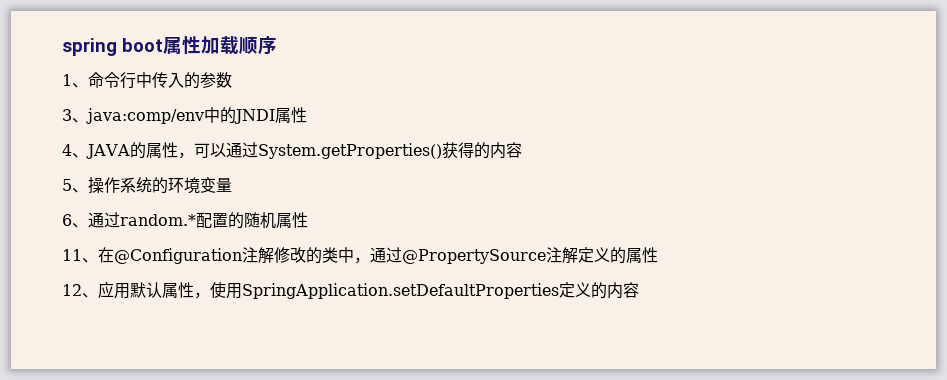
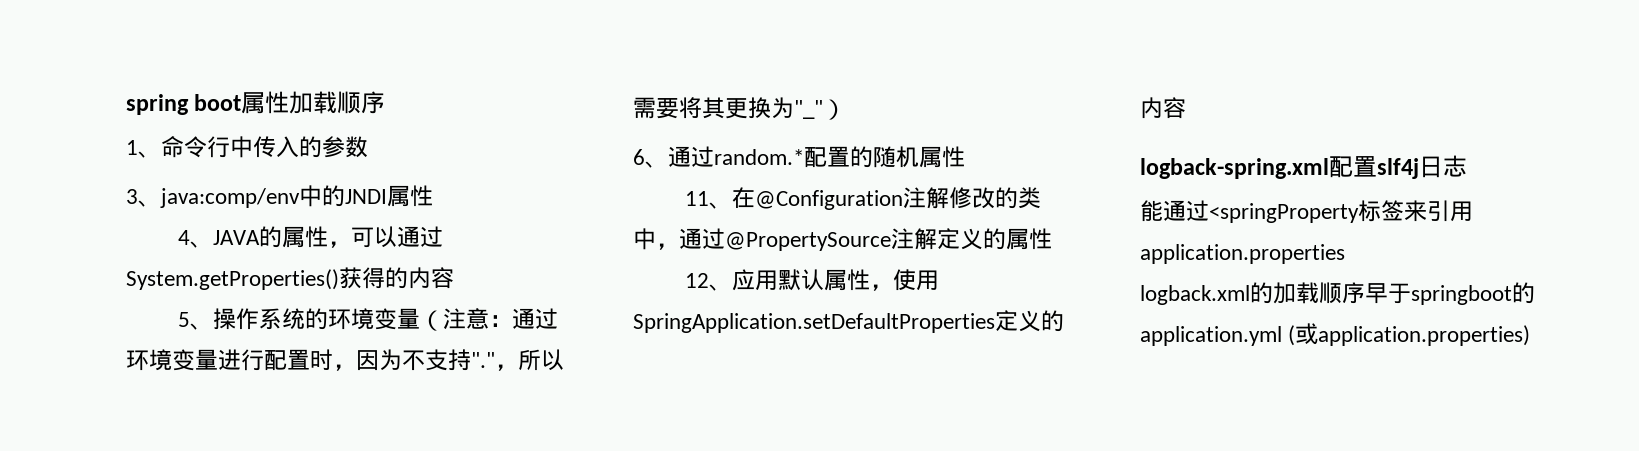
- 5、操作系统的环境变量
+ 5、操作系统的环境变量（注意：通过环境变量进行配置时，因为不支持"."，所以需要将其更换为"_"）
+ logback-spring.xml配置slf4j日志
+ 能通过<springProperty标签来引用application.properties
+ logback.xml的加载顺序早于springboot的application.yml (或application.properties)

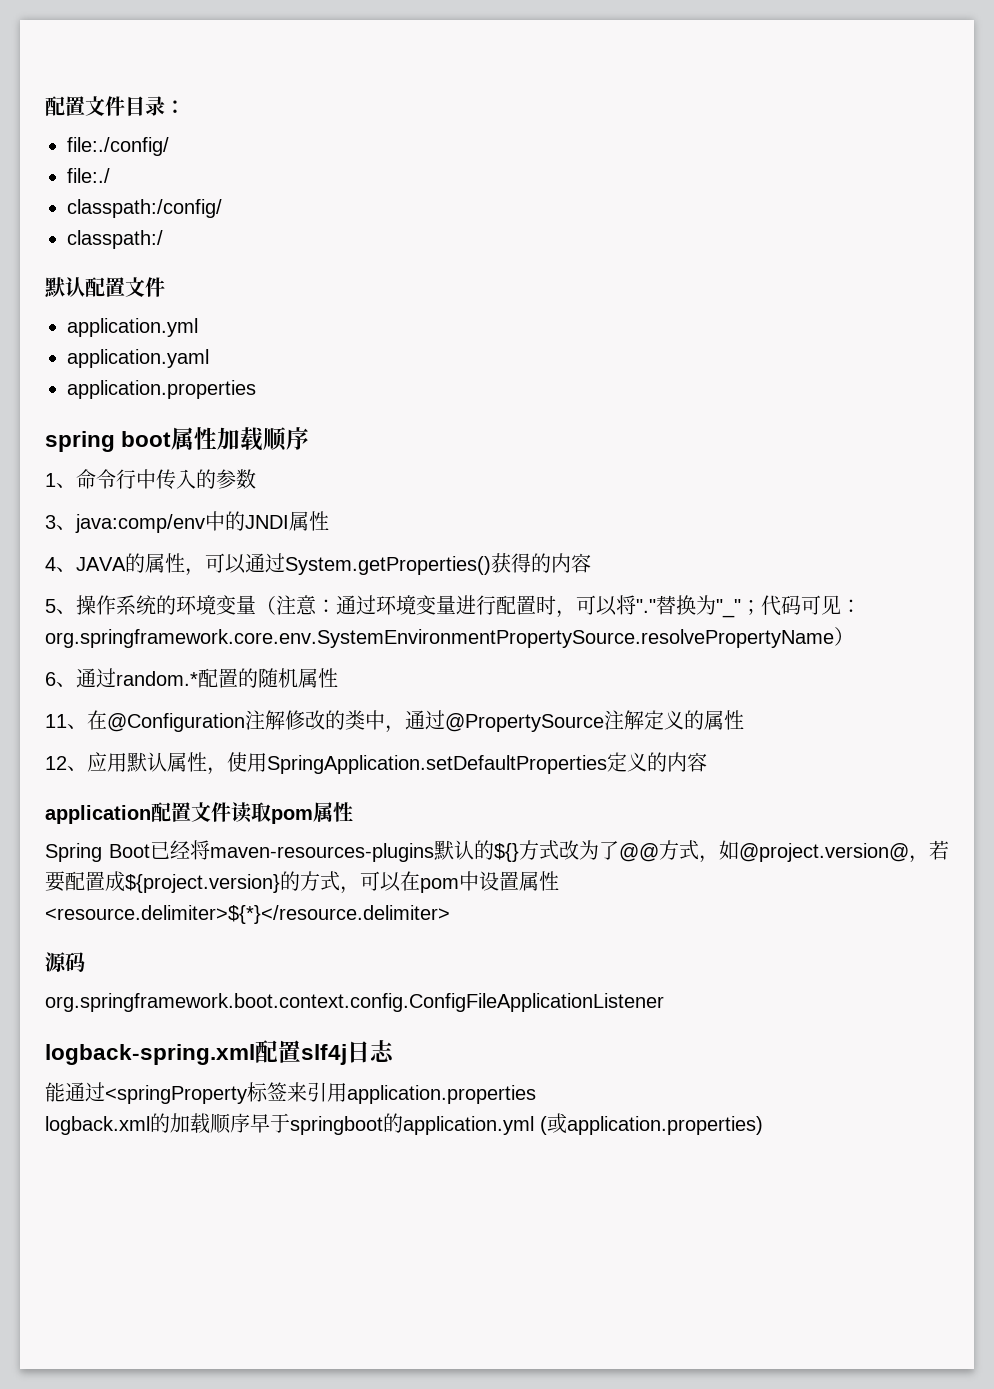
+ 配置文件目录：
+ file:./config/
+ file:./
+ classpath:/config/
+ classpath:/
+ 默认配置文件
+ application.yml
+ application.yaml
+ application.properties
- 5、操作系统的环境变量（注意：通过环境变量进行配置时，因为不支持"."，所以需要将其更换为"_"）
+ 5、操作系统的环境变量（注意：通过环境变量进行配置时，可以将"."替换为"_"；代码可见：org.springframework.core.env.SystemEnvironmentPropertySource.resolvePropertyName）
+ application配置文件读取pom属性
+ Spring Boot已经将maven-resources-plugins默认的${}方式改为了@@方式，如@project.version@，若要配置成${project.version}的方式，可以在pom中设置属性<resource.delimiter>${*}</resource.delimiter>
+ 源码
+ org.springframework.boot.context.config.ConfigFileApplicationListener

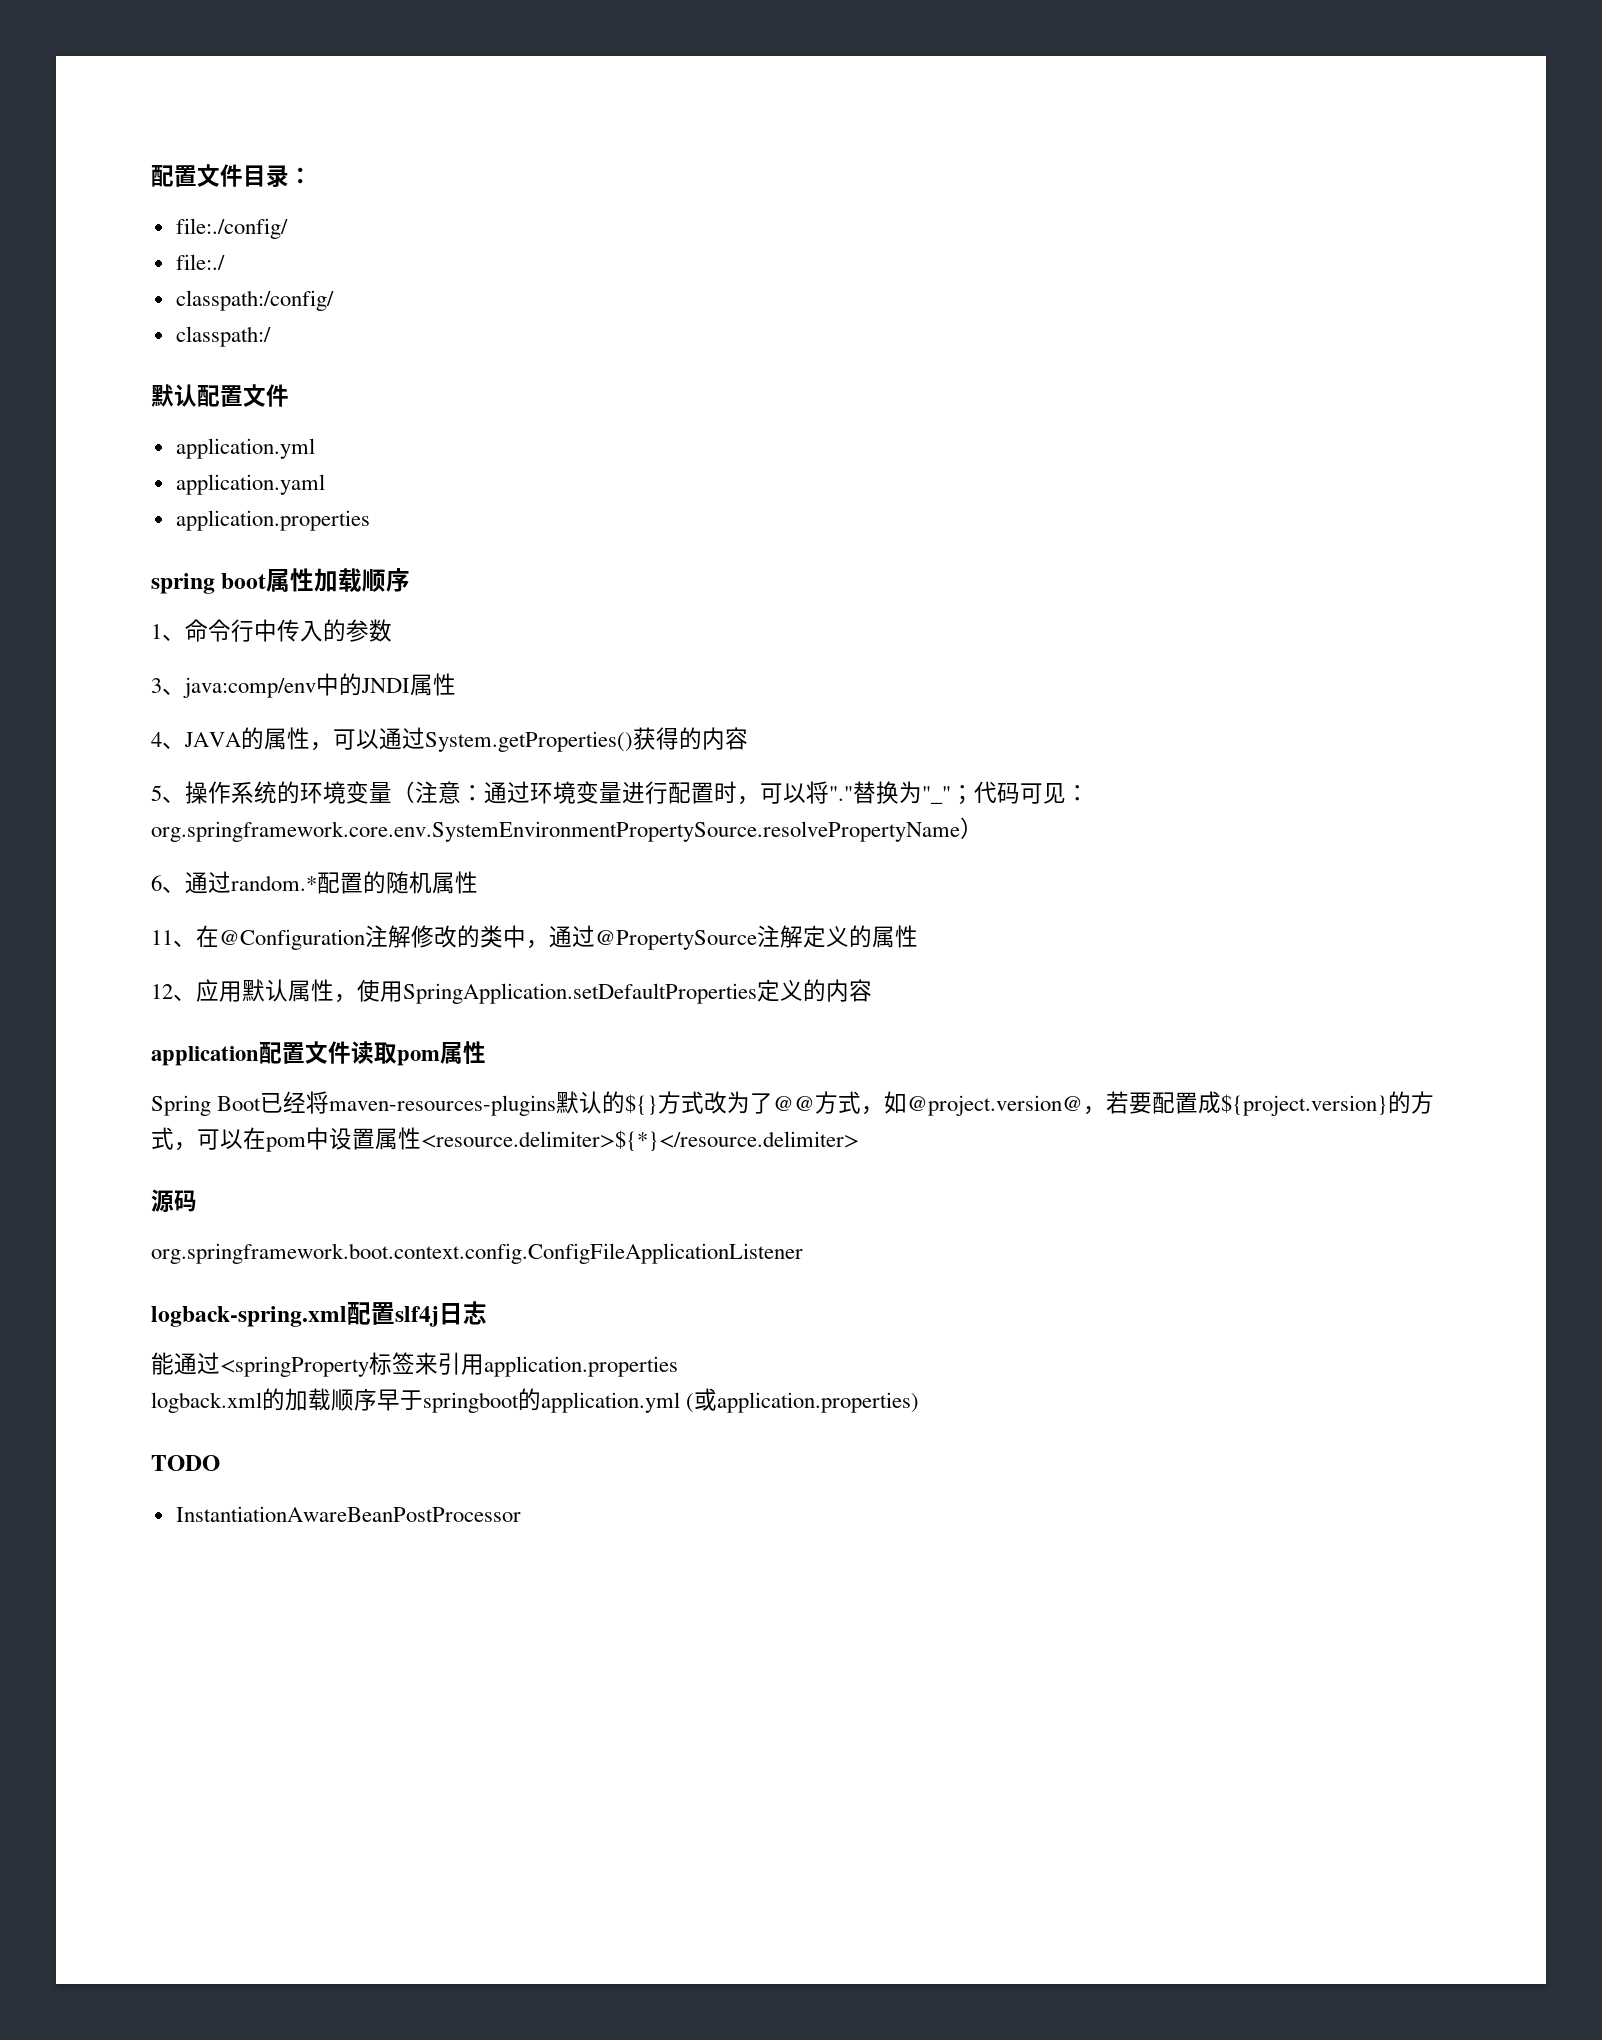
+ TODO
+ InstantiationAwareBeanPostProcessor

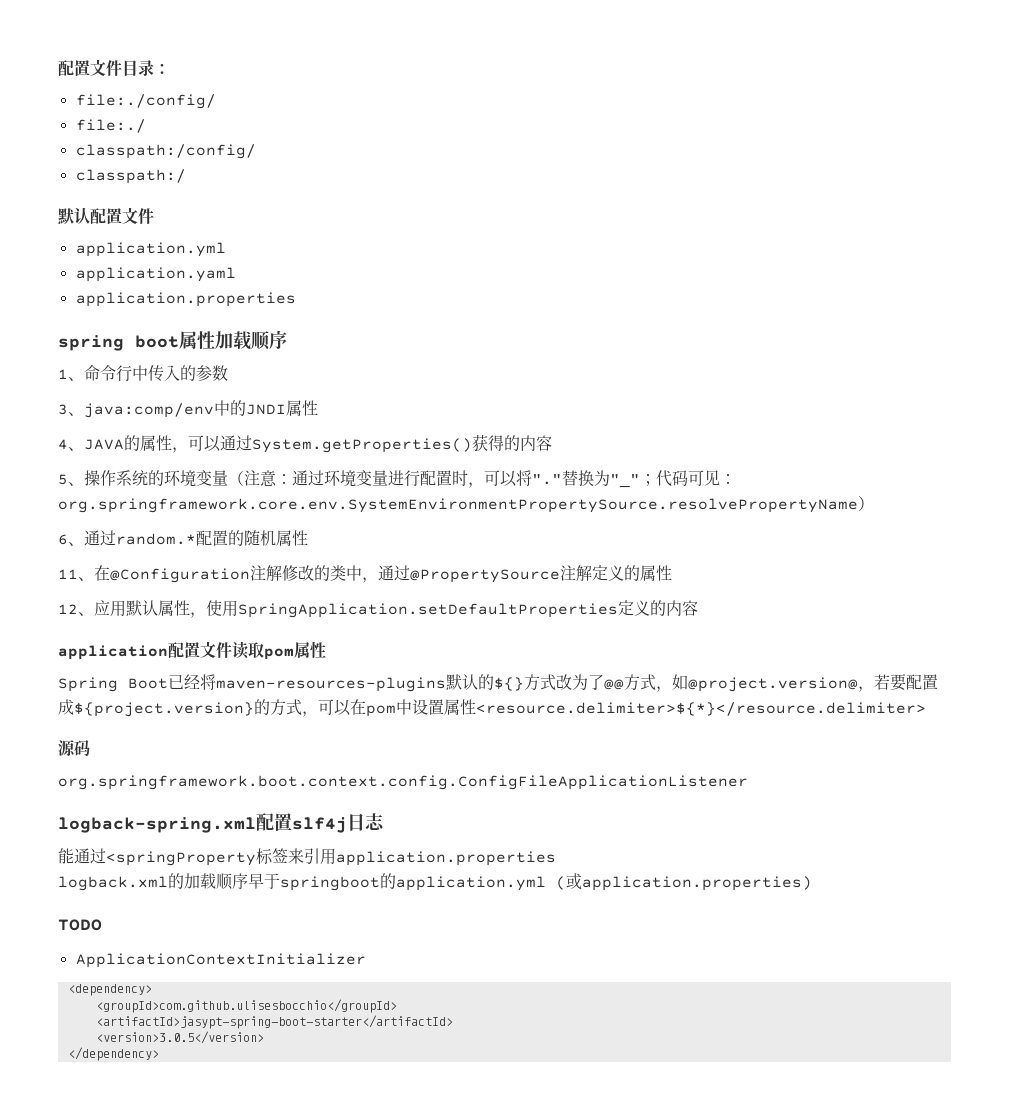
- InstantiationAwareBeanPostProcessor
+ ApplicationContextInitializer
+ <dependency>
+ <groupId>com.github.ulisesbocchio</groupId>
+ <artifactId>jasypt-spring-boot-starter</artifactId>
+ <version>3.0.5</version>
+ </dependency>

